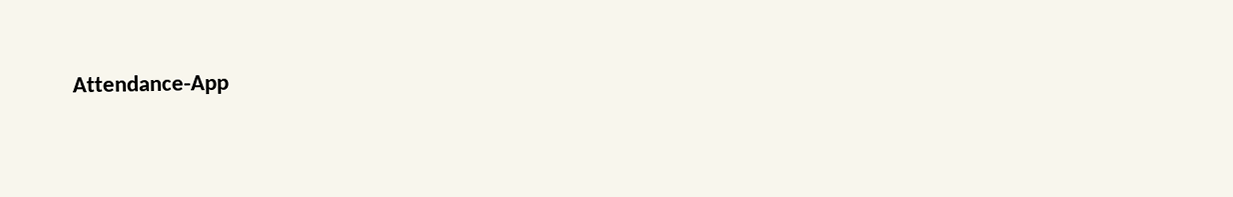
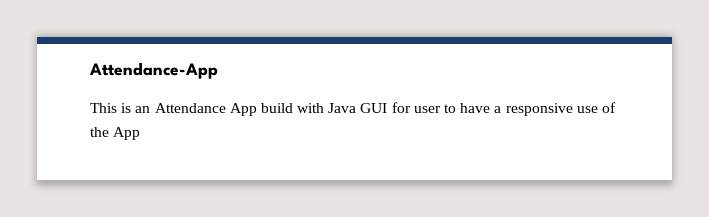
+ This is an Attendance App build with Java GUI for user to have a responsive use of the App

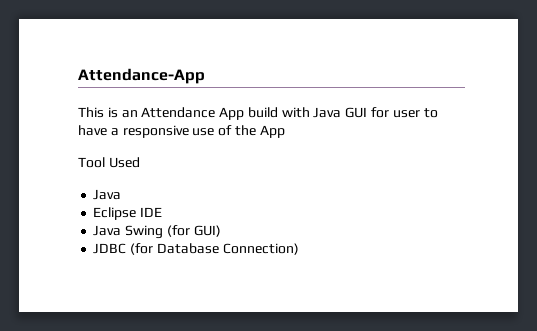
+ Tool Used
+ Java
+ Eclipse IDE
+ Java Swing (for GUI)
+ JDBC (for Database Connection)

